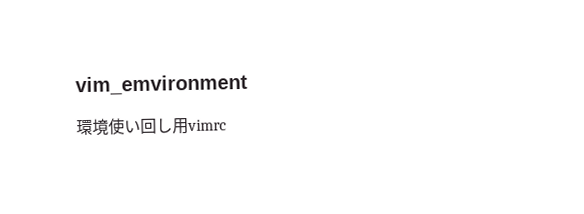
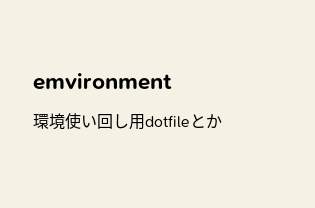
- vim_emvironment
+ emvironment
- 環境使い回し用vimrc
+ 環境使い回し用dotfileとか

